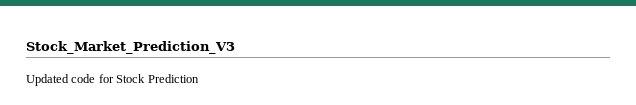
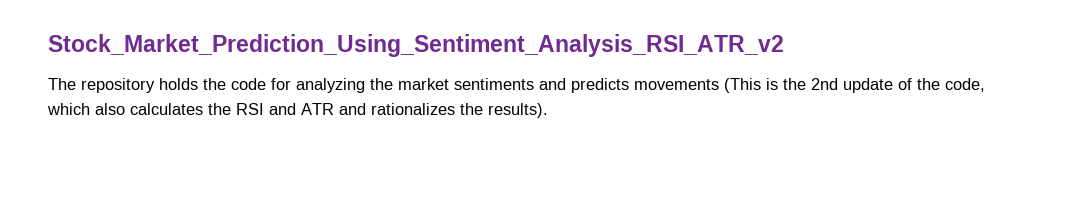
- Stock_Market_Prediction_V3
- Updated code for Stock Prediction
+ Stock_Market_Prediction_Using_Sentiment_Analysis_RSI_ATR_v2
+ The repository holds the code for analyzing the market sentiments and predicts movements (This is the 2nd update of the code, which also calculates the RSI and ATR and rationalizes the results).

